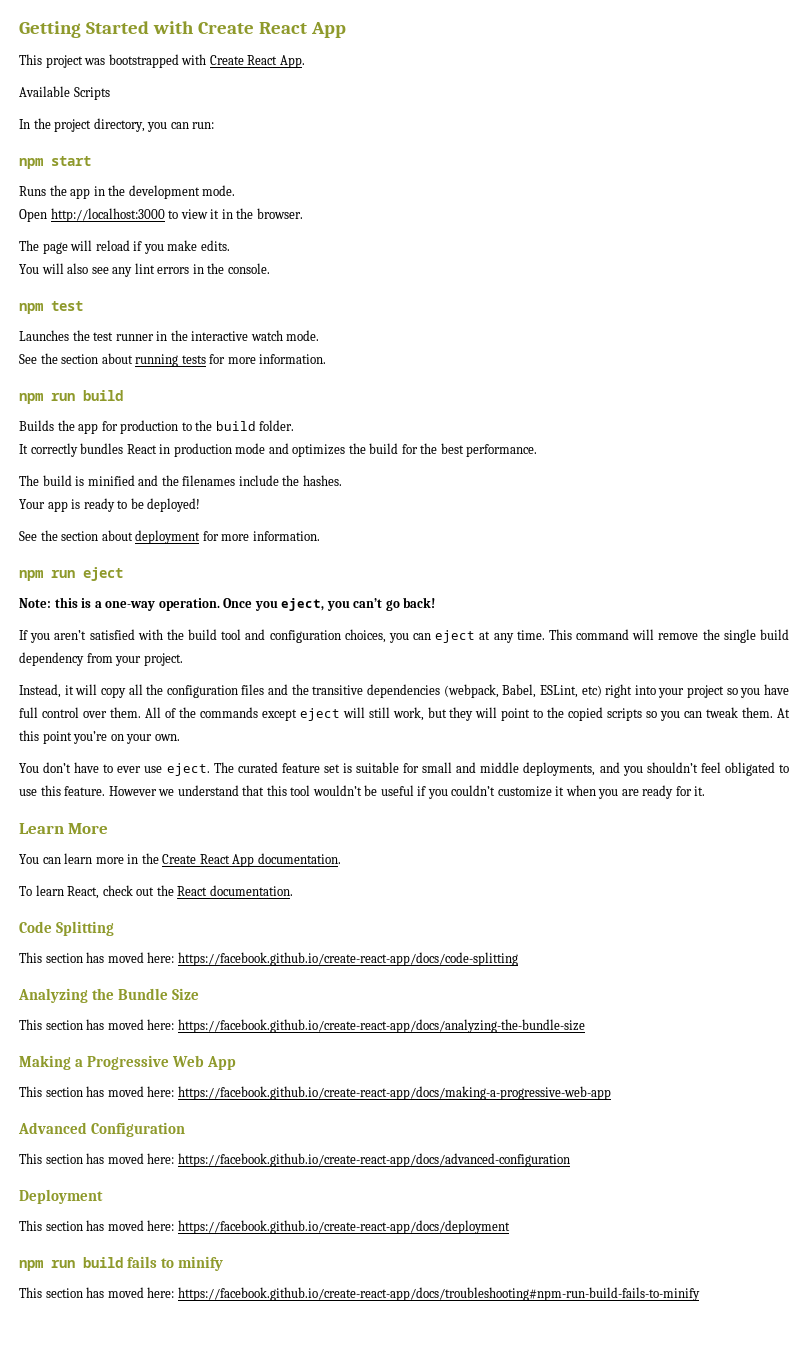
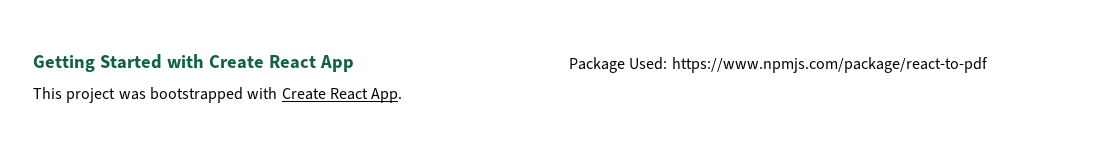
- Available Scripts
- In the project directory, you can run:
- npm start
- Runs the app in the development mode.
- Open http://localhost:3000 to view it in the browser.
- The page will reload if you make edits.
- You will also see any lint errors in the console.
- npm test
- Launches the test runner in the interactive watch mode.
- See the section about running tests for more information.
- npm run build
- Builds the app for production to the build folder.
- It correctly bundles React in production mode and optimizes the build for the best performance.
- The build is minified and the filenames include the hashes.
- Your app is ready to be deployed!
- See the section about deployment for more information.
- npm run eject
- Note: this is a one-way operation. Once you eject, you can’t go back!
- If you aren’t satisfied with the build tool and configuration choices, you can eject at any time. This command will remove the single build dependency from your project.
- Instead, it will copy all the configuration files and the transitive dependencies (webpack, Babel, ESLint, etc) right into your project so you have full control over them. All of the commands except eject will still work, but they will point to the copied scripts so you can tweak them. At this point you’re on your own.
- You don’t have to ever use eject. The curated feature set is suitable for small and middle deployments, and you shouldn’t feel obligated to use this feature. However we understand that this tool wouldn’t be useful if you couldn’t customize it when you are ready for it.
- Learn More
- You can learn more in the Create React App documentation.
- To learn React, check out the React documentation.
- Code Splitting
- This section has moved here: https://facebook.github.io/create-react-app/docs/code-splitting
- Analyzing the Bundle Size
- This section has moved here: https://facebook.github.io/create-react-app/docs/analyzing-the-bundle-size
- Making a Progressive Web App
- This section has moved here: https://facebook.github.io/create-react-app/docs/making-a-progressive-web-app
- Advanced Configuration
- This section has moved here: https://facebook.github.io/create-react-app/docs/advanced-configuration
- Deployment
- This section has moved here: https://facebook.github.io/create-react-app/docs/deployment
- npm run build fails to minify
- This section has moved here: https://facebook.github.io/create-react-app/docs/troubleshooting#npm-run-build-fails-to-minify
+ Package Used: https://www.npmjs.com/package/react-to-pdf

